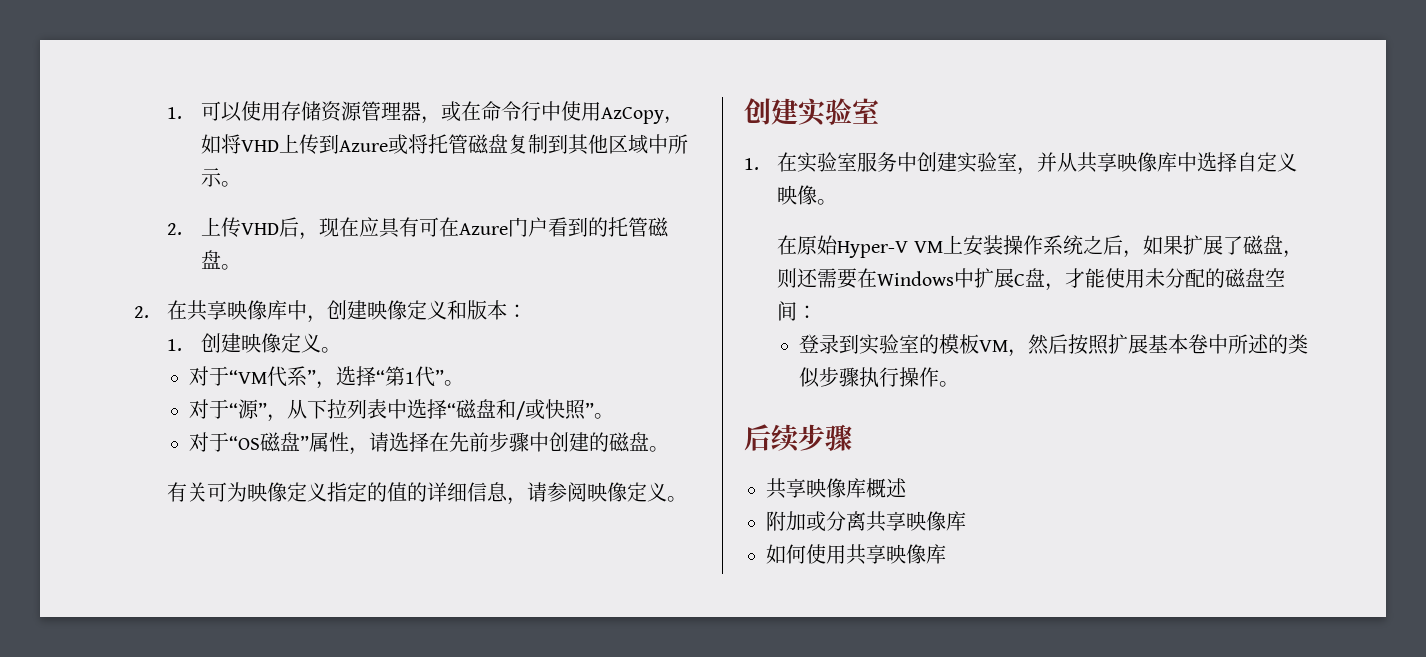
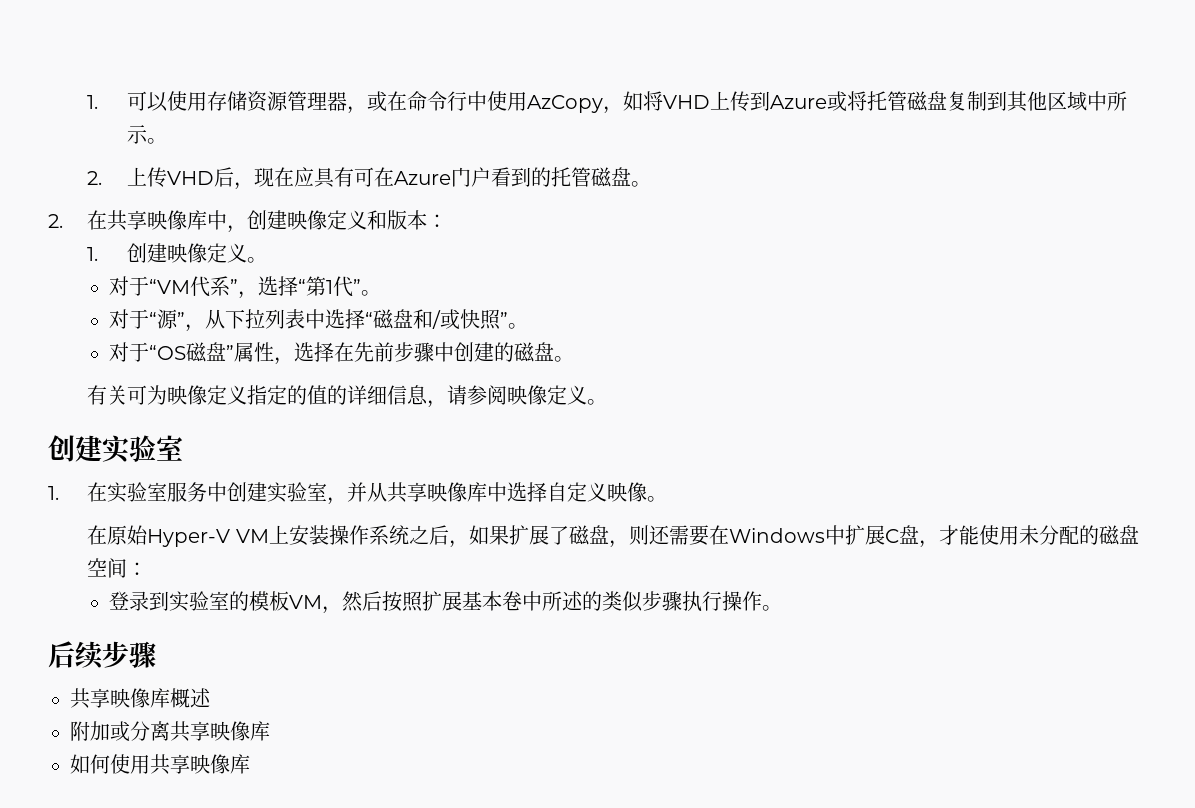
- 对于“OS磁盘”属性，请选择在先前步骤中创建的磁盘。
+ 对于“OS磁盘”属性，选择在先前步骤中创建的磁盘。

